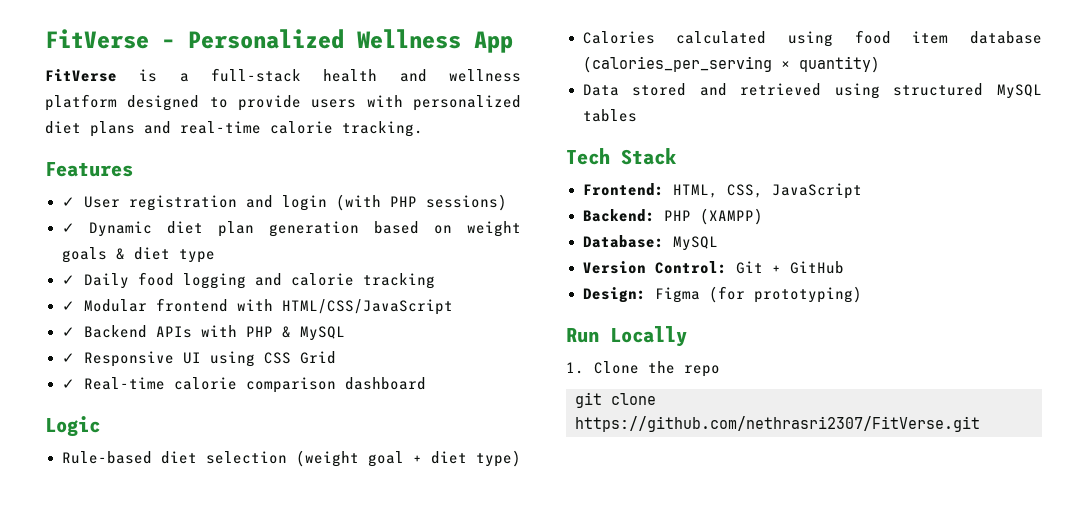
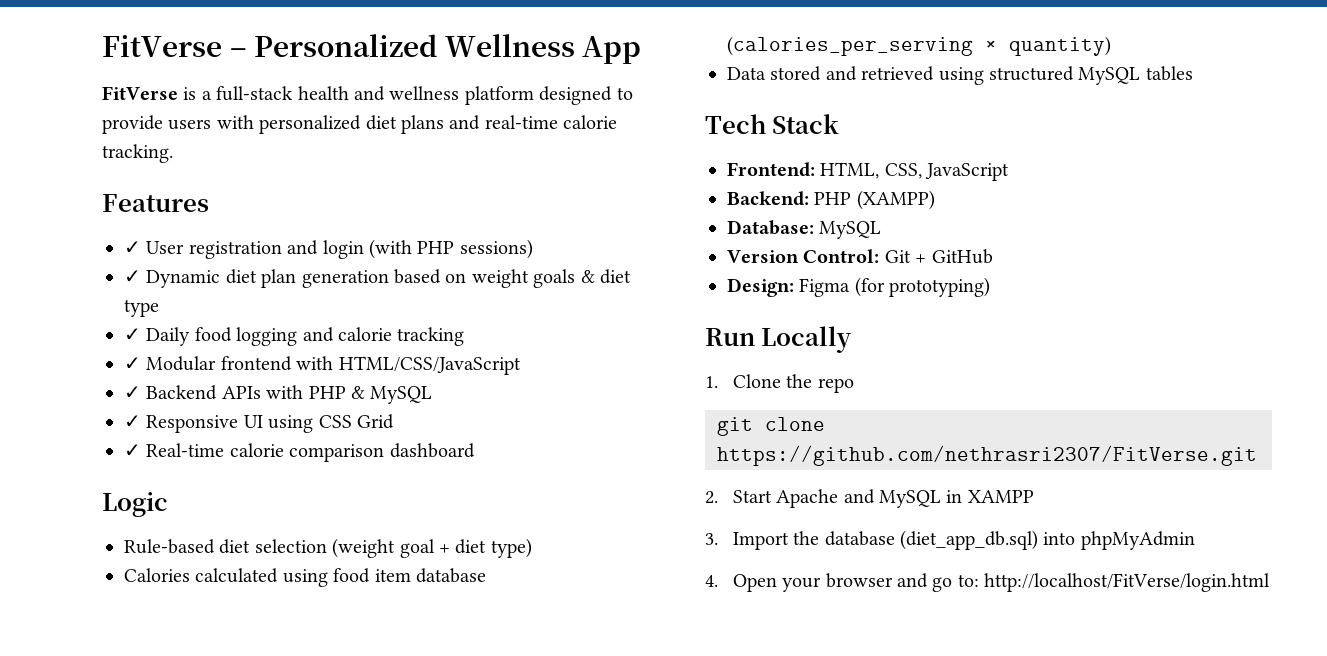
+ 2. Start Apache and MySQL in XAMPP
+ 3. Import the database (diet_app_db.sql) into phpMyAdmin
+ 4. Open your browser and go to: http://localhost/FitVerse/login.html

